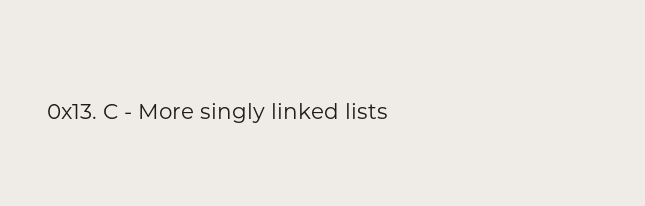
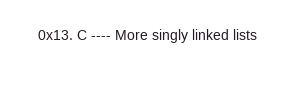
- C - More singly linked lists
+ C ---- More singly linked lists

